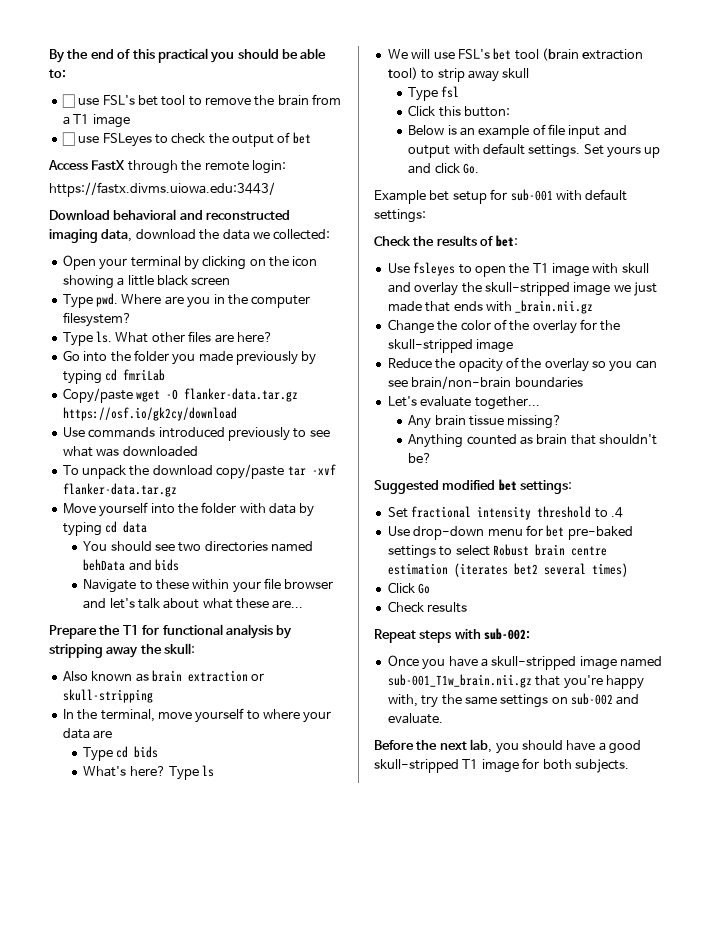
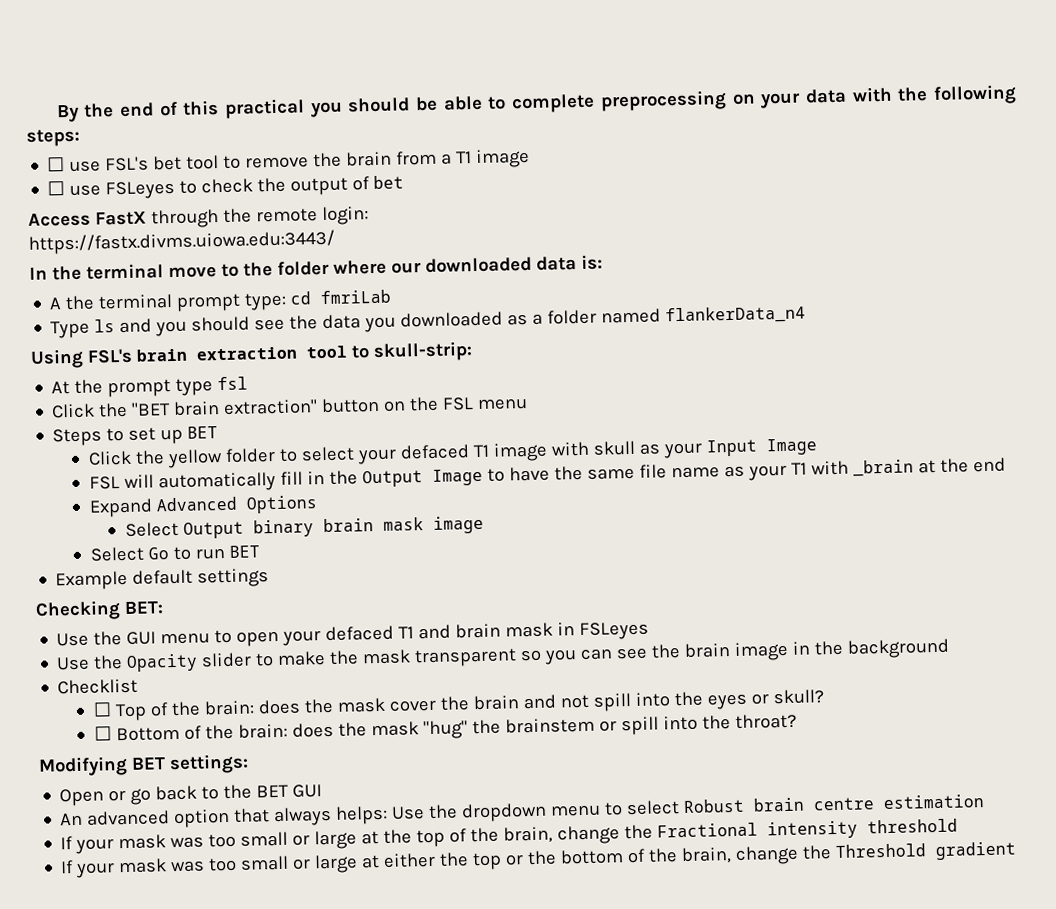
- By the end of this practical you should be able to:
+ By the end of this practical you should be able to complete preprocessing on your data with the following steps:
- Download behavioral and reconstructed imaging data, download the data we collected:
- Open your terminal by clicking on the icon showing a little black screen
- Type pwd. Where are you in the computer filesystem?
- Type ls. What other files are here?
- Go into the folder you made previously by typing cd fmriLab
- Copy/paste wget -O flanker-data.tar.gz https://osf.io/gk2cy/download
- Use commands introduced previously to see what was downloaded
- To unpack the download copy/paste tar -xvf flanker-data.tar.gz
- Move yourself into the folder with data by typing cd data
- You should see two directories named behData and bids
- Navigate to these within your file browser and let's talk about what these are...
- Prepare the T1 for functional analysis by stripping away the skull:
- Also known as brain extraction or skull-stripping
- In the terminal, move yourself to where your data are
- Type cd bids
- What's here? Type ls
- We will use FSL's bet tool (brain extraction tool) to strip away skull
- Type fsl
- Click this button:
- Below is an example of file input and output with default settings. Set yours up and click Go.
- Example bet setup for sub-001 with default settings:
- Check the results of bet:
- Use fsleyes to open the T1 image with skull and overlay the skull-stripped image we just made that ends with _brain.nii.gz
- Change the color of the overlay for the skull-stripped image
- Reduce the opacity of the overlay so you can see brain/non-brain boundaries
- Let's evaluate together...
- Any brain tissue missing?
- Anything counted as brain that shouldn't be?
- Suggested modified bet settings:
- Set fractional intensity threshold to .4
- Use drop-down menu for bet pre-baked settings to select Robust brain centre estimation (iterates bet2 several times)
- Click Go
- Check results
- Repeat steps with sub-002:
- Once you have a skull-stripped image named sub-001_T1w_brain.nii.gz that you're happy with, try the same settings on sub-002 and evaluate.
- Before the next lab, you should have a good skull-stripped T1 image for both subjects.
+ In the terminal move to the folder where our downloaded data is:
+ A the terminal prompt type: cd fmriLab
+ Type ls and you should see the data you downloaded as a folder named flankerData_n4
+ Using FSL's brain extraction tool to skull-strip:
+ At the prompt type fsl
+ Click the "BET brain extraction" button on the FSL menu
+ Steps to set up BET
+ Click the yellow folder to select your defaced T1 image with skull as your Input Image
+ FSL will automatically fill in the Output Image to have the same file name as your T1 with _brain at the end
+ Expand Advanced Options
+ Select Output binary brain mask image
+ Select Go to run BET
+ Example default settings
+ Checking BET:
+ Use the GUI menu to open your defaced T1 and brain mask in FSLeyes
+ Use the Opacity slider to make the mask transparent so you can see the brain image in the background
+ Checklist
+ ☐ Top of the brain: does the mask cover the brain and not spill into the eyes or skull?
+ ☐ Bottom of the brain: does the mask "hug" the brainstem or spill into the throat?
+ Modifying BET settings:
+ Open or go back to the BET GUI
+ An advanced option that always helps: Use the dropdown menu to select Robust brain centre estimation
+ If your mask was too small or large at the top of the brain, change the Fractional intensity threshold
+ If your mask was too small or large at either the top or the bottom of the brain, change the Threshold gradient

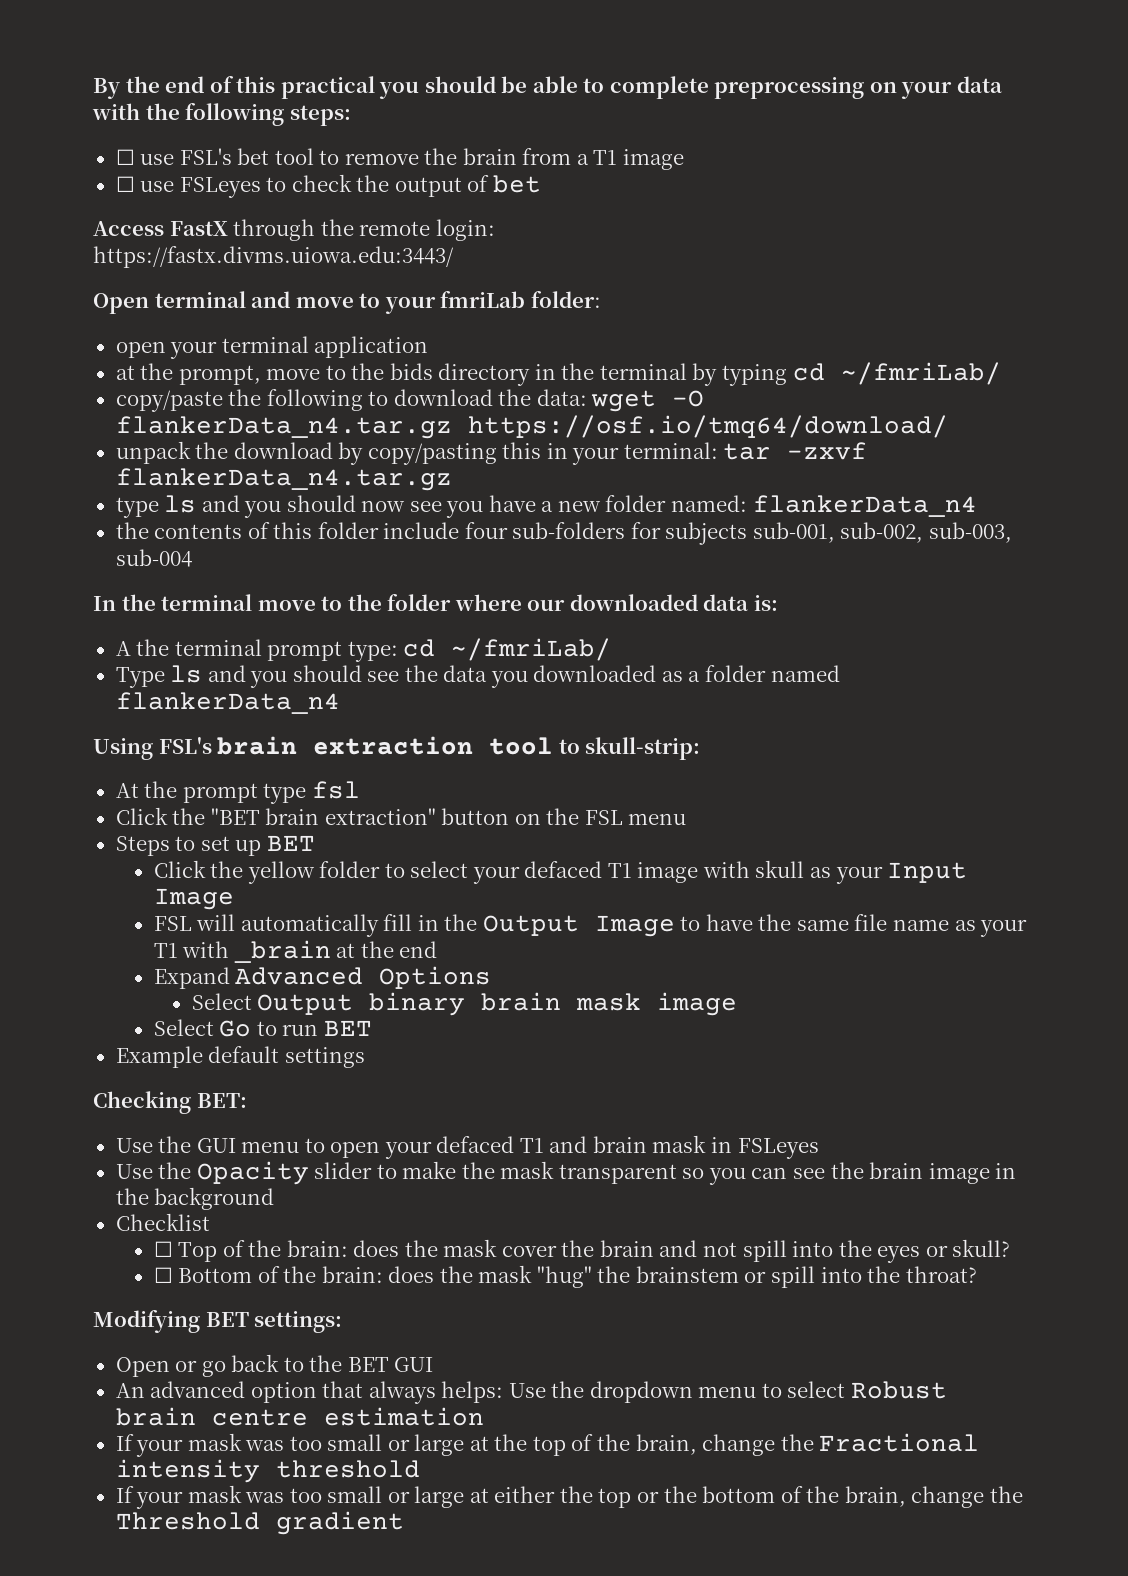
+ Open terminal and move to your fmriLab folder:
+ open your terminal application
+ at the prompt, move to the bids directory in the terminal by typing cd ~/fmriLab/
+ copy/paste the following to download the data: wget -O flankerData_n4.tar.gz https://osf.io/tmq64/download/
+ unpack the download by copy/pasting this in your terminal: tar -zxvf flankerData_n4.tar.gz
+ type ls and you should now see you have a new folder named: flankerData_n4
+ the contents of this folder include four sub-folders for subjects sub-001, sub-002, sub-003, sub-004
- A the terminal prompt type: cd fmriLab
+ A the terminal prompt type: cd ~/fmriLab/

